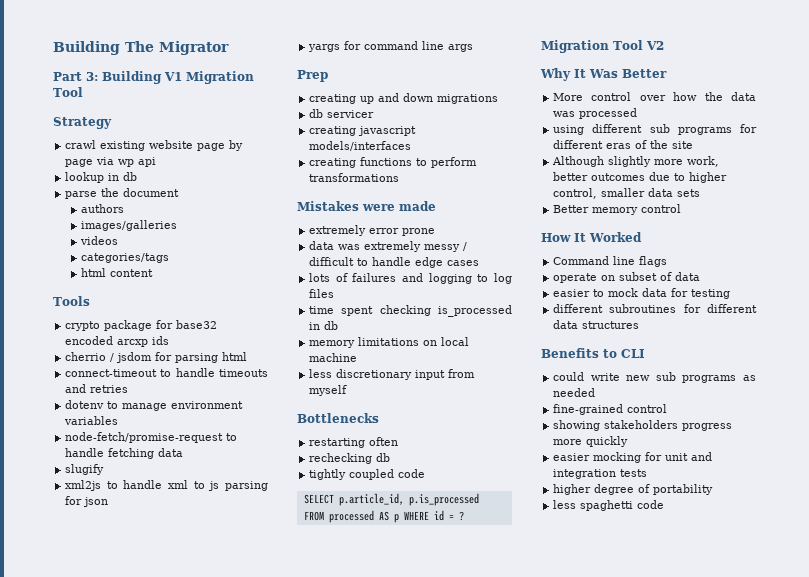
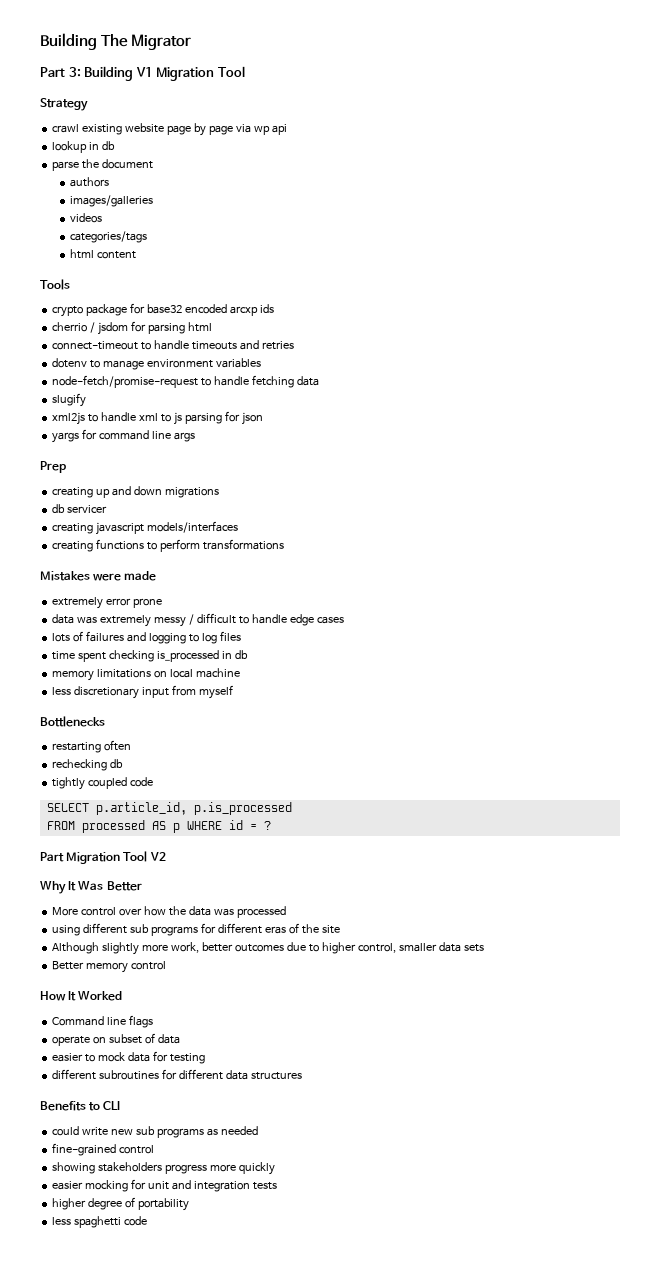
- Migration Tool V2
+ Part Migration Tool V2

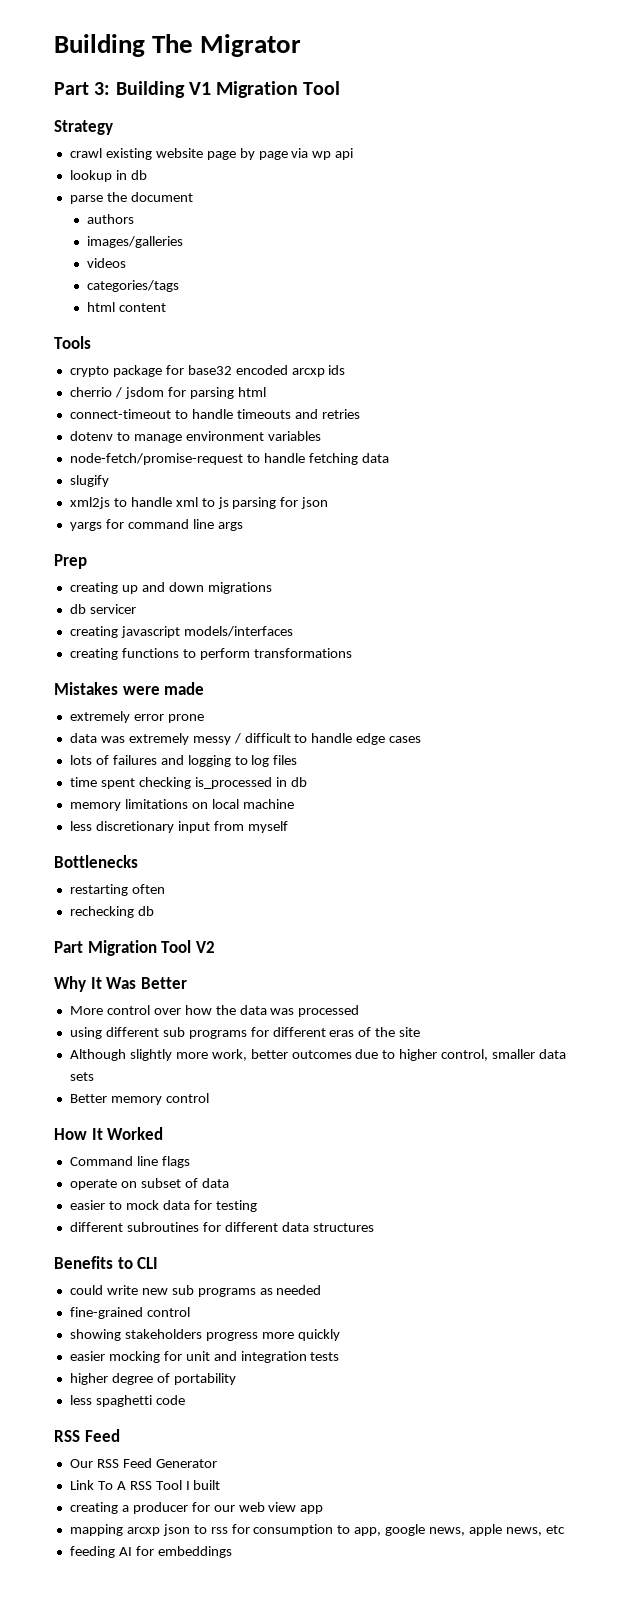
- tightly coupled code
- SELECT p.article_id, p.is_processed
- FROM processed AS p WHERE id = ?
  less spaghetti code
+ RSS Feed
+ Our RSS Feed Generator
+ Link To A RSS Tool I built
+ creating a producer for our web view app
+ mapping arcxp json to rss for consumption to app, google news, apple news, etc
+ feeding AI for embeddings

